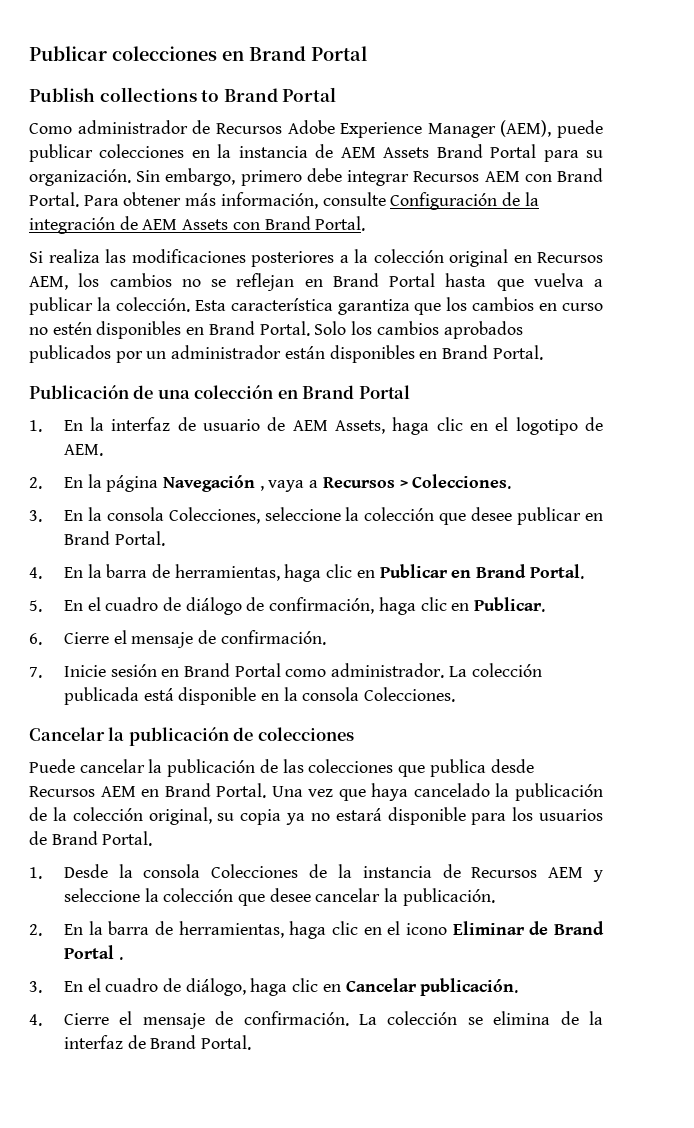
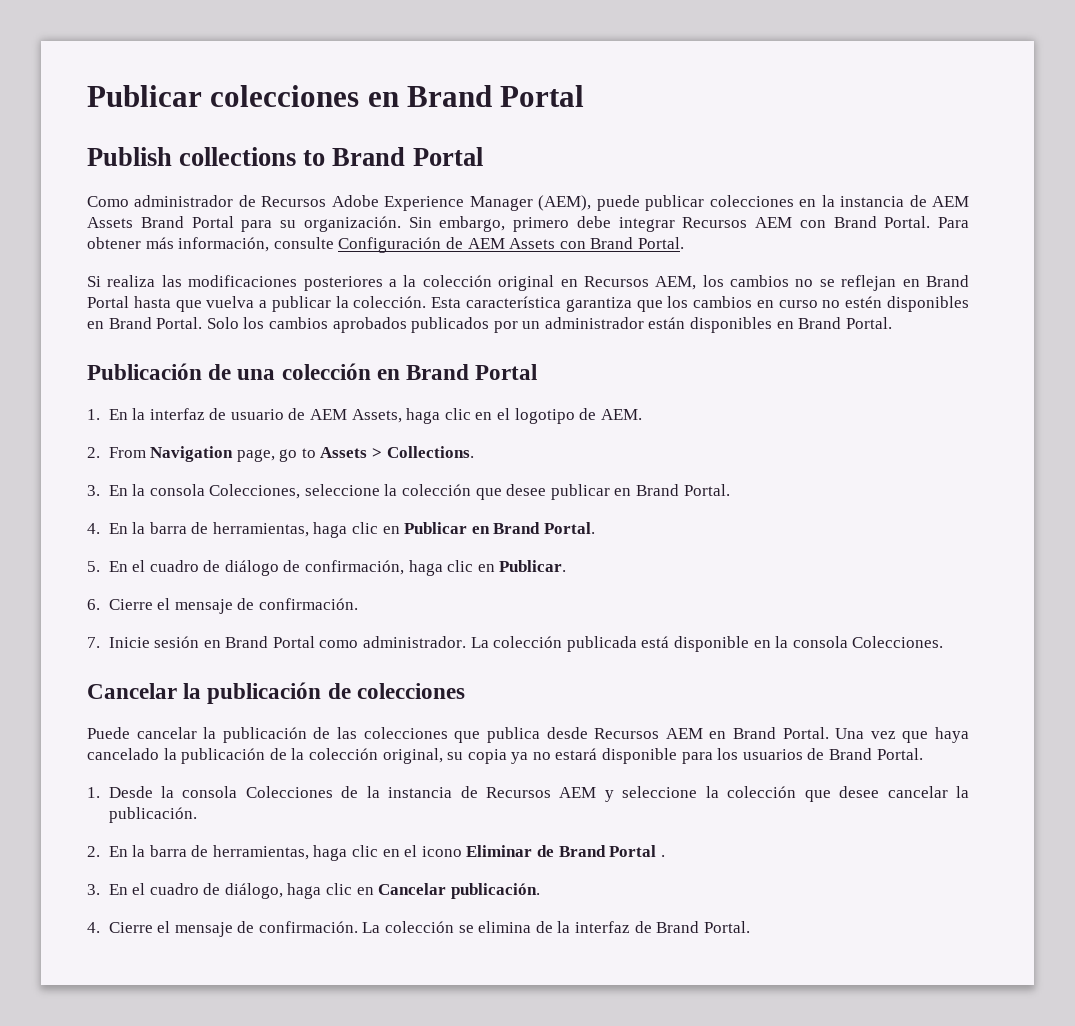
- Para obtener más información, consulte Configuración de la integración de AEM Assets con Brand Portal.
+ Para obtener más información, consulte Configuración de AEM Assets con Brand Portal.
- 2. En la página Navegación , vaya a Recursos > Colecciones.
+ 2. From Navigation page, go to Assets > Collections.

